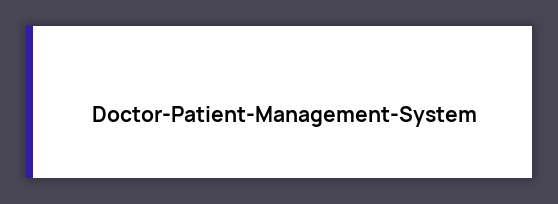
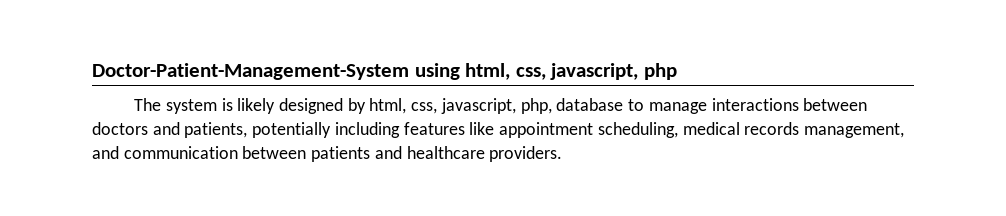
- Doctor-Patient-Management-System
+ Doctor-Patient-Management-System using html, css, javascript, php
+ The system is likely designed by html, css, javascript, php, database to manage interactions between doctors and patients, potentially including features like appointment scheduling, medical records management, and communication between patients and healthcare providers.

